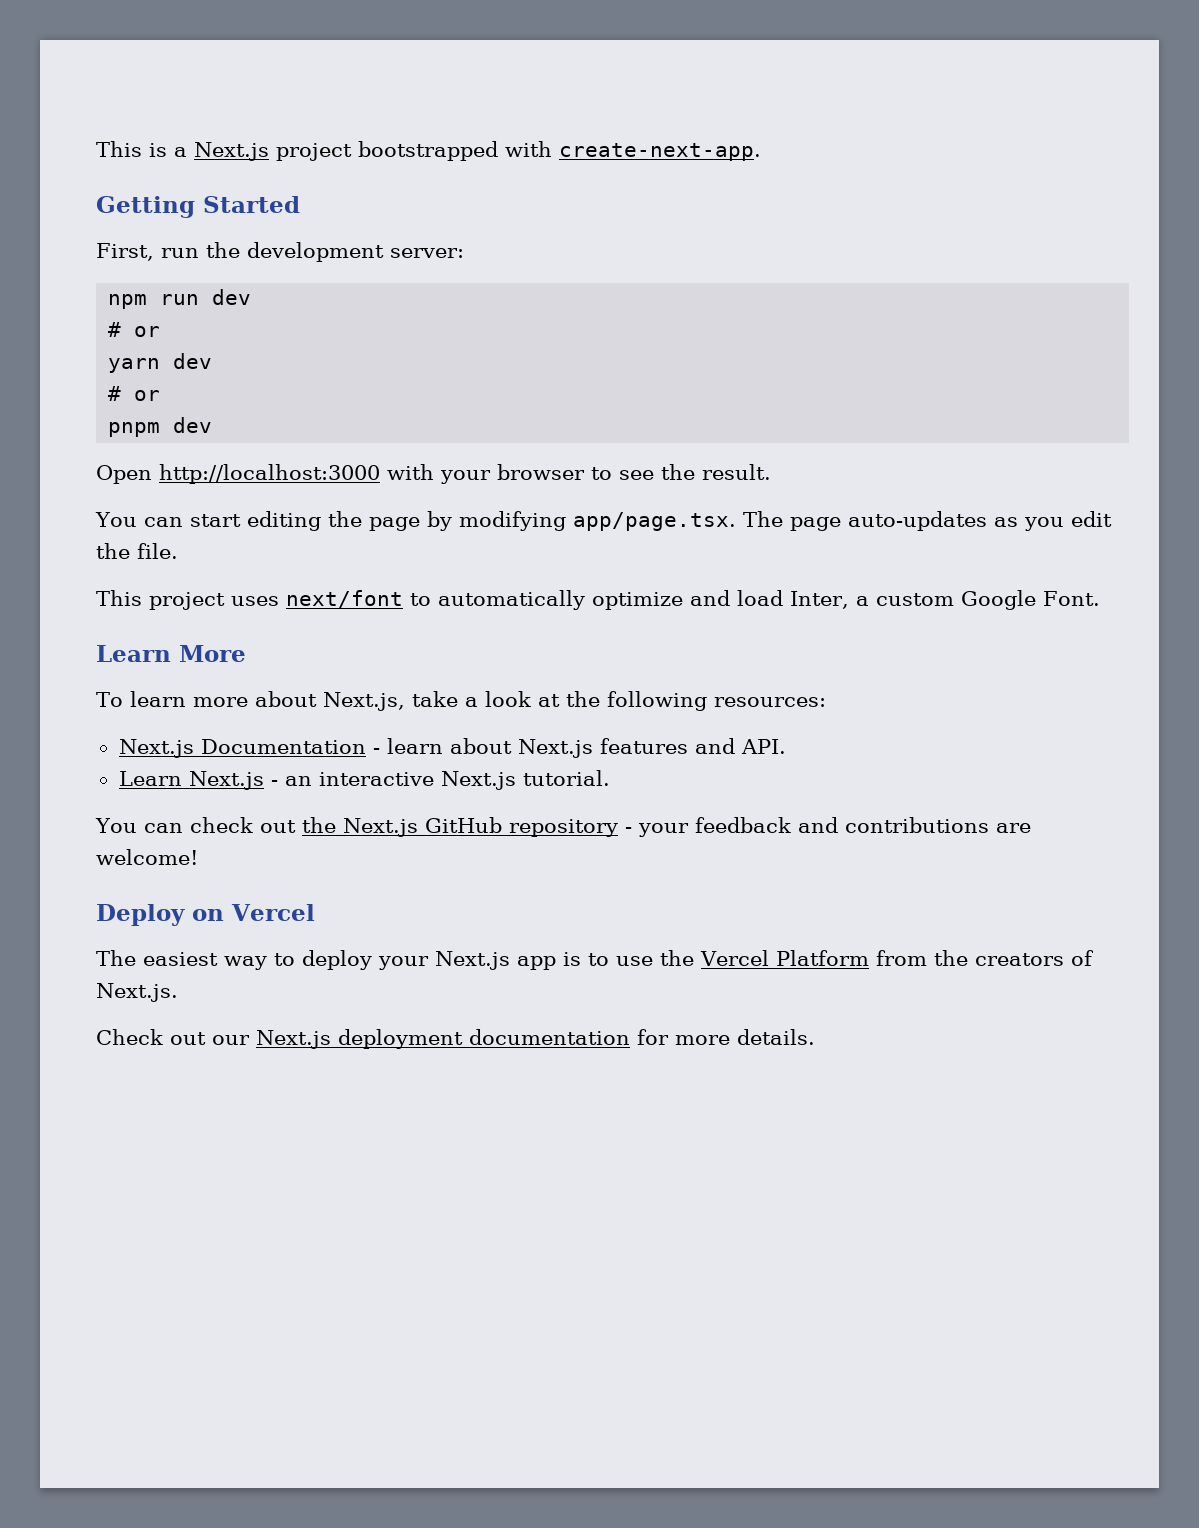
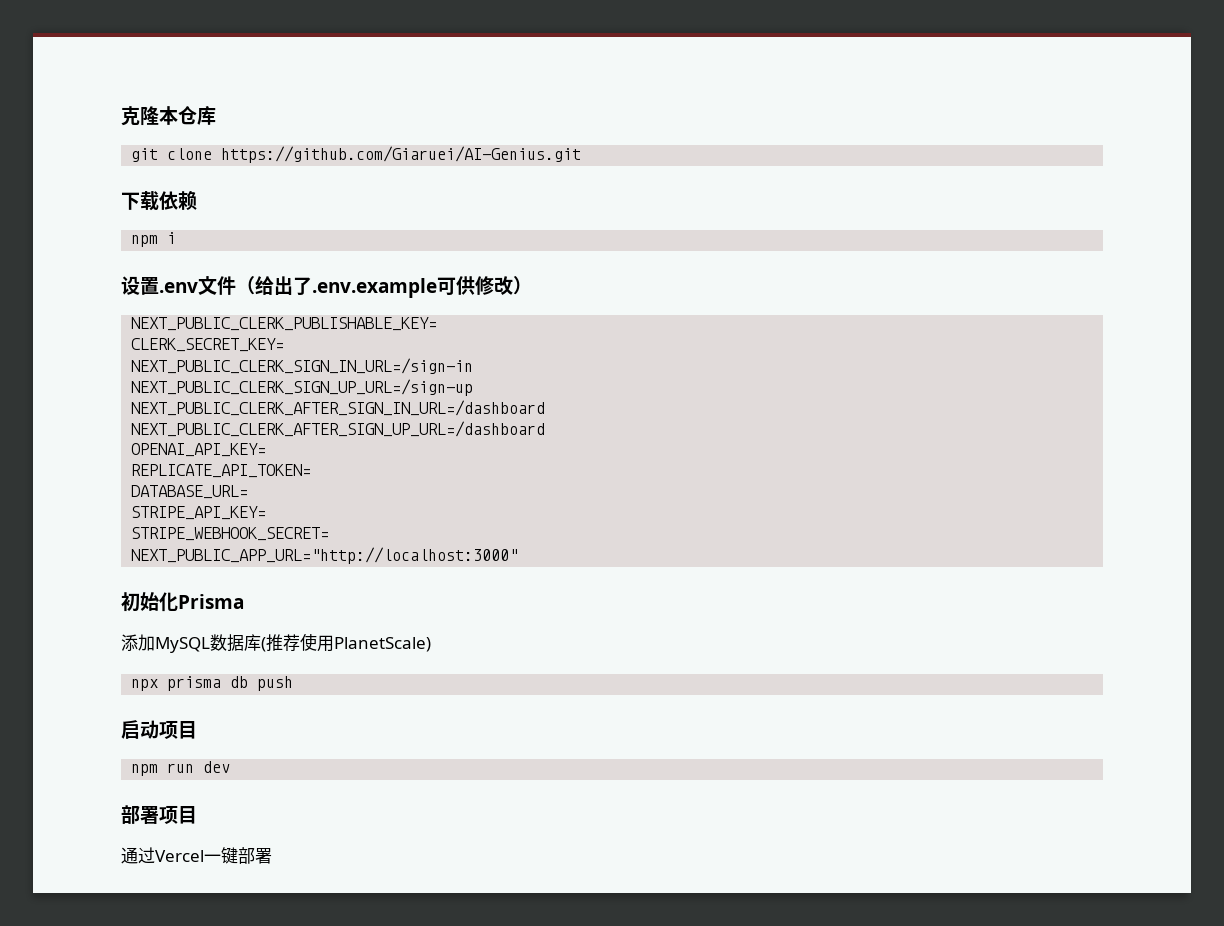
- This is a Next.js project bootstrapped with create-next-app.
- Getting Started
- First, run the development server:
+ 克隆本仓库
+ git clone https://github.com/Giaruei/AI-Genius.git
+ 下载依赖
+ npm i
+ 设置.env文件（给出了.env.example可供修改）
+ NEXT_PUBLIC_CLERK_PUBLISHABLE_KEY=
+ CLERK_SECRET_KEY=
+ NEXT_PUBLIC_CLERK_SIGN_IN_URL=/sign-in
+ NEXT_PUBLIC_CLERK_SIGN_UP_URL=/sign-up
+ NEXT_PUBLIC_CLERK_AFTER_SIGN_IN_URL=/dashboard
+ NEXT_PUBLIC_CLERK_AFTER_SIGN_UP_URL=/dashboard
+ OPENAI_API_KEY=
+ REPLICATE_API_TOKEN=
+ DATABASE_URL=
+ STRIPE_API_KEY=
+ STRIPE_WEBHOOK_SECRET=
+ NEXT_PUBLIC_APP_URL="http://localhost:3000"
+ 初始化Prisma
+ 添加MySQL数据库(推荐使用PlanetScale)
+ npx prisma db push
+ 启动项目
  npm run dev
- # or
- yarn dev
- # or
- pnpm dev
- Open http://localhost:3000 with your browser to see the result.
- You can start editing the page by modifying app/page.tsx. The page auto-updates as you edit the file.
- This project uses next/font to automatically optimize and load Inter, a custom Google Font.
- Learn More
- To learn more about Next.js, take a look at the following resources:
- Next.js Documentation - learn about Next.js features and API.
- Learn Next.js - an interactive Next.js tutorial.
- You can check out the Next.js GitHub repository - your feedback and contributions are welcome!
- Deploy on Vercel
- The easiest way to deploy your Next.js app is to use the Vercel Platform from the creators of Next.js.
- Check out our Next.js deployment documentation for more details.
+ 部署项目
+ 通过Vercel一键部署

